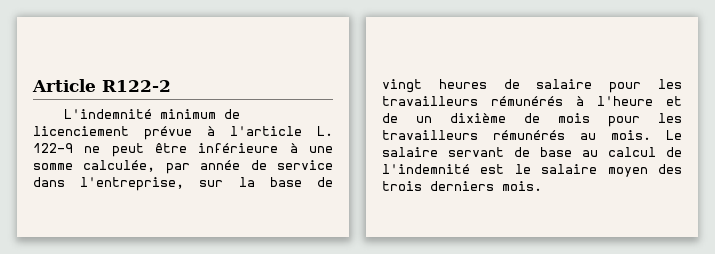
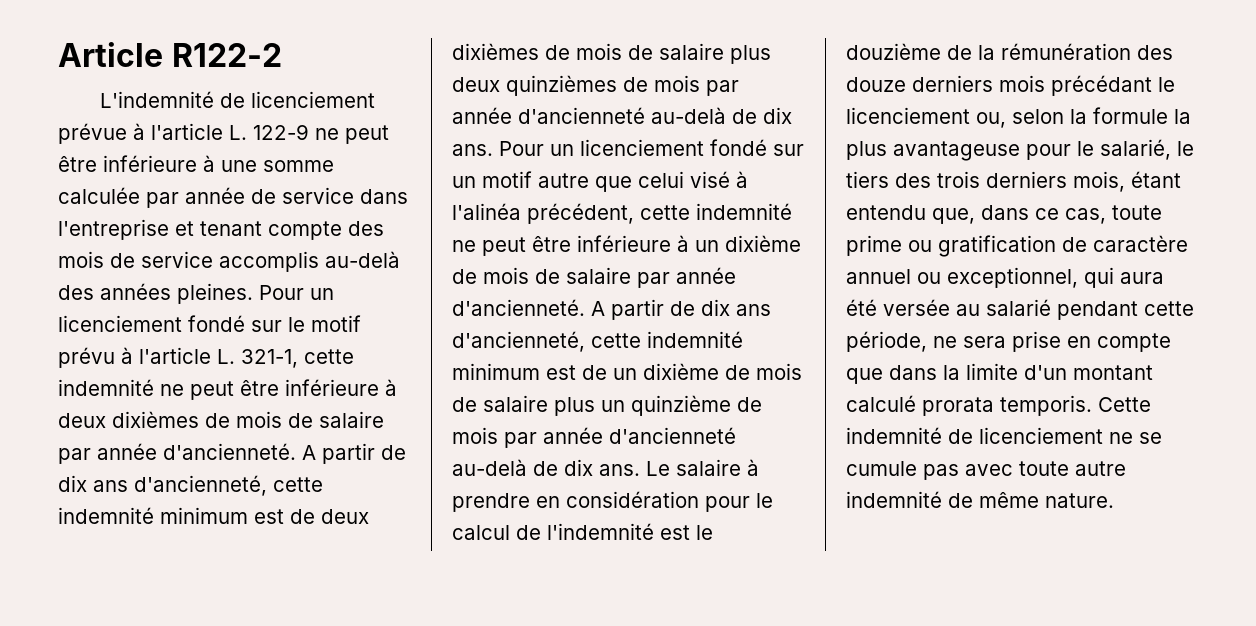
- L'indemnité minimum de licenciement prévue à l'article L. 122-9 ne peut être inférieure à une somme calculée, par année de service dans l'entreprise, sur la base de vingt heures de salaire pour les travailleurs rémunérés à l'heure et de un dixième de mois pour les travailleurs rémunérés au mois. Le salaire servant de base au calcul de l'indemnité est le salaire moyen des trois derniers mois.
+ L'indemnité de licenciement prévue à l'article L. 122-9 ne peut être inférieure à une somme calculée par année de service dans l'entreprise et tenant compte des mois de service accomplis au-delà des années pleines. Pour un licenciement fondé sur le motif prévu à l'article L. 321-1, cette indemnité ne peut être inférieure à deux dixièmes de mois de salaire par année d'ancienneté. A partir de dix ans d'ancienneté, cette indemnité minimum est de deux dixièmes de mois de salaire plus deux quinzièmes de mois par année d'ancienneté au-delà de dix ans. Pour un licenciement fondé sur un motif autre que celui visé à l'alinéa précédent, cette indemnité ne peut être inférieure à un dixième de mois de salaire par année d'ancienneté. A partir de dix ans d'ancienneté, cette indemnité minimum est de un dixième de mois de salaire plus un quinzième de mois par année d'ancienneté au-delà de dix ans. Le salaire à prendre en considération pour le calcul de l'indemnité est le douzième de la rémunération des douze derniers mois précédant le licenciement ou, selon la formule la plus avantageuse pour le salarié, le tiers des trois derniers mois, étant entendu que, dans ce cas, toute prime ou gratification de caractère annuel ou exceptionnel, qui aura été versée au salarié pendant cette période, ne sera prise en compte que dans la limite d'un montant calculé prorata temporis. Cette indemnité de licenciement ne se cumule pas avec toute autre indemnité de même nature.

